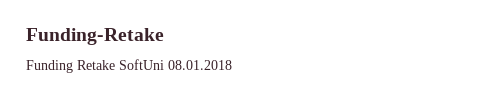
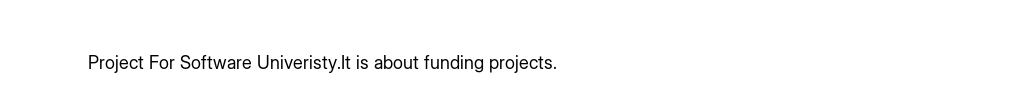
- Funding-Retake
- Funding Retake SoftUni 08.01.2018
+ Project For Software Univeristy.It is about funding projects.

